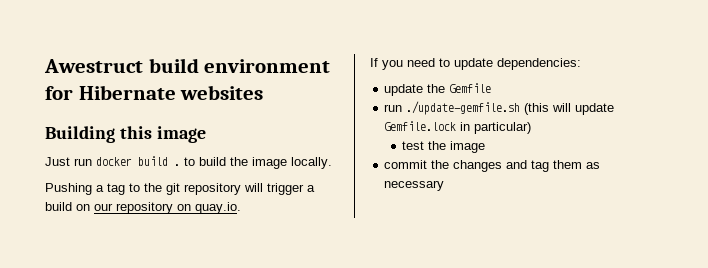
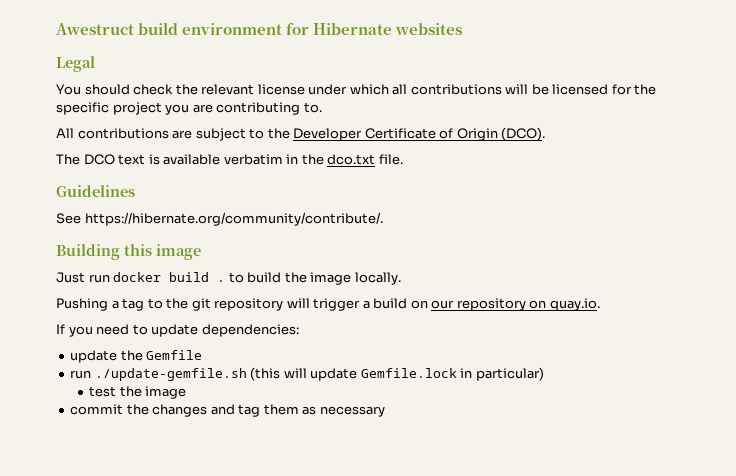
+ Legal
+ You should check the relevant license under which all contributions will be licensed for the specific project you are contributing to.
+ All contributions are subject to the Developer Certificate of Origin (DCO).
+ The DCO text is available verbatim in the dco.txt file.
+ Guidelines
+ See https://hibernate.org/community/contribute/.

